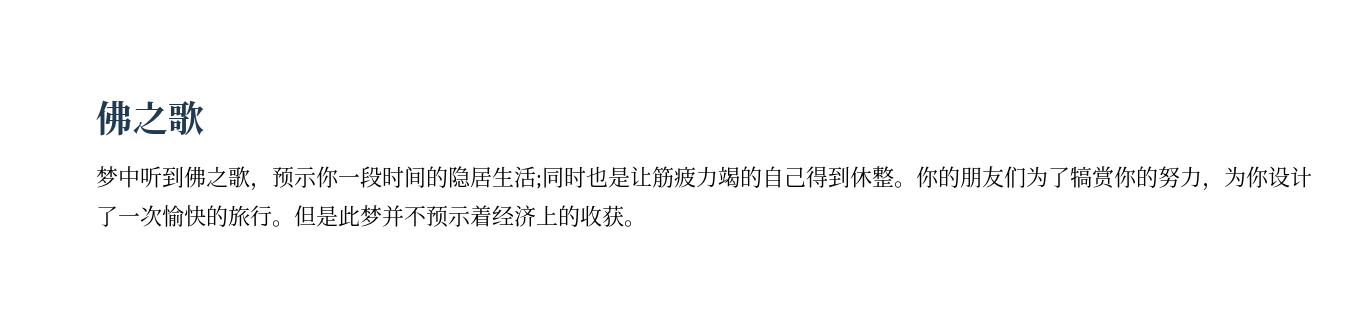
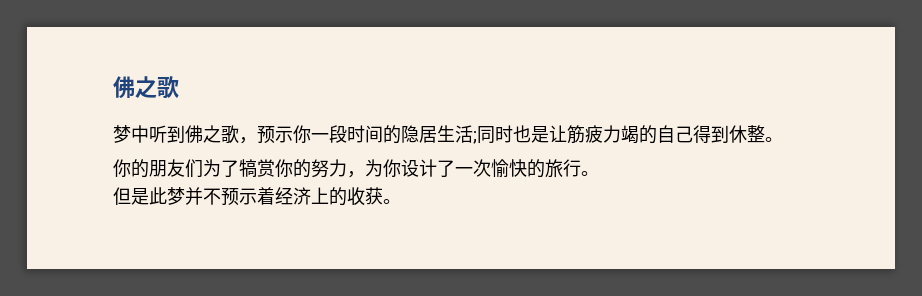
- 梦中听到佛之歌，预示你一段时间的隐居生活;同时也是让筋疲力竭的自己得到休整。你的朋友们为了犒赏你的努力，为你设计了一次愉快的旅行。但是此梦并不预示着经济上的收获。
+ 梦中听到佛之歌，预示你一段时间的隐居生活;同时也是让筋疲力竭的自己得到休整。
+ 你的朋友们为了犒赏你的努力，为你设计了一次愉快的旅行。
+ 但是此梦并不预示着经济上的收获。

